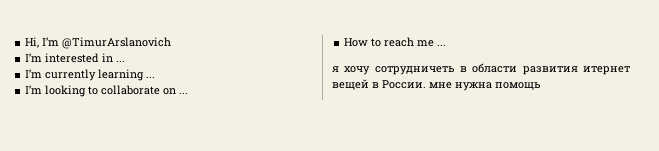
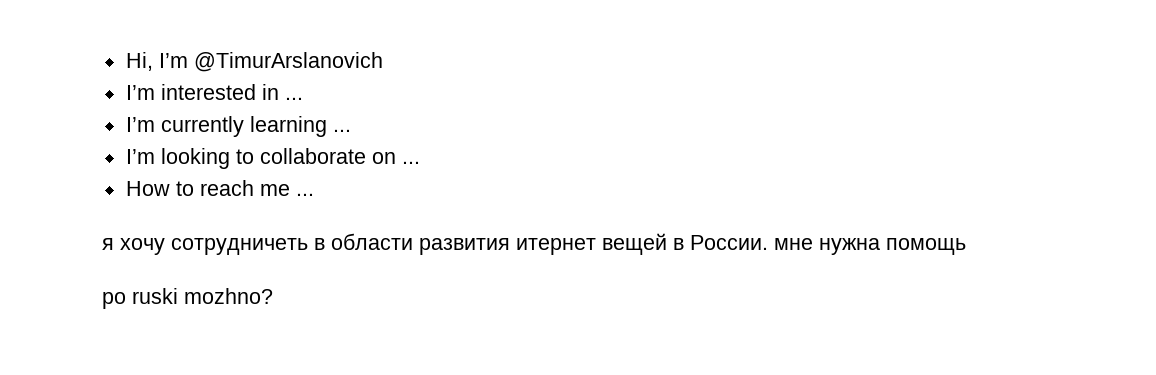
+ po ruski mozhno?

